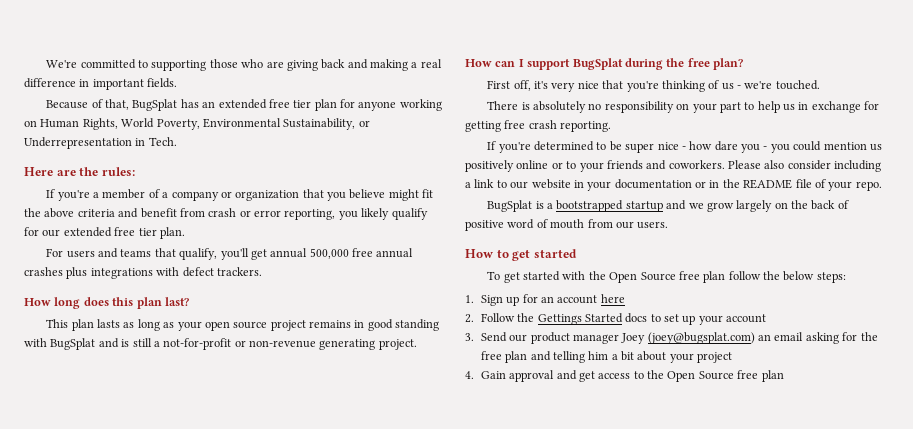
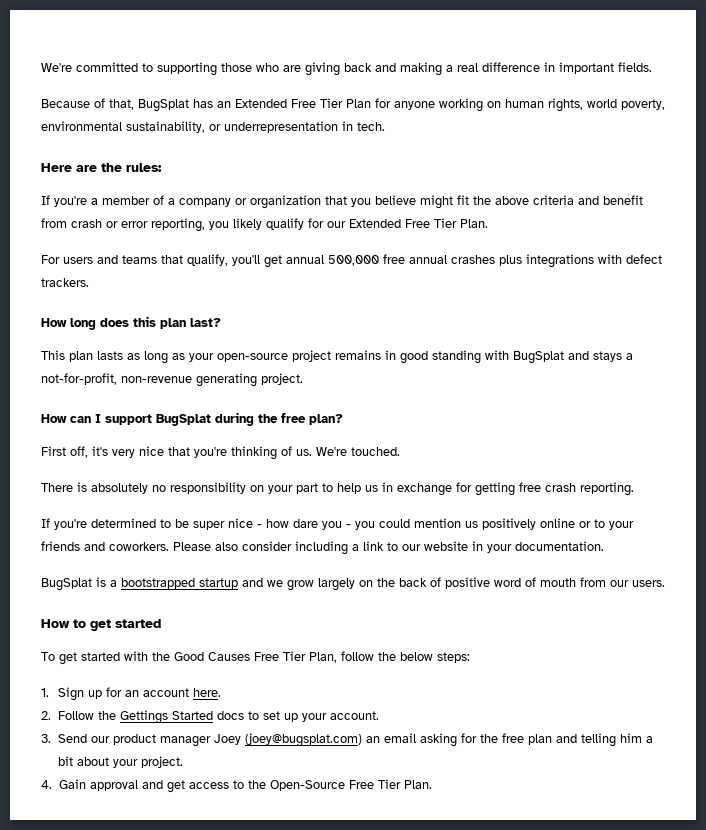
- Because of that, BugSplat has an extended free tier plan for anyone working on Human Rights, World Poverty, Environmental Sustainability, or Underrepresentation in Tech.
+ Because of that, BugSplat has an Extended Free Tier Plan for anyone working on human rights, world poverty, environmental sustainability, or underrepresentation in tech.
- If you're a member of a company or organization that you believe might fit the above criteria and benefit from crash or error reporting, you likely qualify for our extended free tier plan.
+ If you're a member of a company or organization that you believe might fit the above criteria and benefit from crash or error reporting, you likely qualify for our Extended Free Tier Plan.
- This plan lasts as long as your open source project remains in good standing with BugSplat and is still a not-for-profit or non-revenue generating project.
+ This plan lasts as long as your open-source project remains in good standing with BugSplat and stays a not-for-profit, non-revenue generating project.
- First off, it's very nice that you're thinking of us - we're touched.
+ First off, it's very nice that you're thinking of us. We're touched.
- Please also consider including a link to our website in your documentation or in the README file of your repo.
+ Please also consider including a link to our website in your documentation.
- To get started with the Open Source free plan follow the below steps:
+ To get started with the Good Causes Free Tier Plan, follow the below steps:
- 1. Sign up for an account here
+ 1. Sign up for an account here.
- 2. Follow the Gettings Started docs to set up your account
+ 2. Follow the Gettings Started docs to set up your account.
- 3. Send our product manager Joey (joey@bugsplat.com) an email asking for the free plan and telling him a bit about your project
+ 3. Send our product manager Joey (joey@bugsplat.com) an email asking for the free plan and telling him a bit about your project.
- 4. Gain approval and get access to the Open Source free plan
+ 4. Gain approval and get access to the Open-Source Free Tier Plan.

